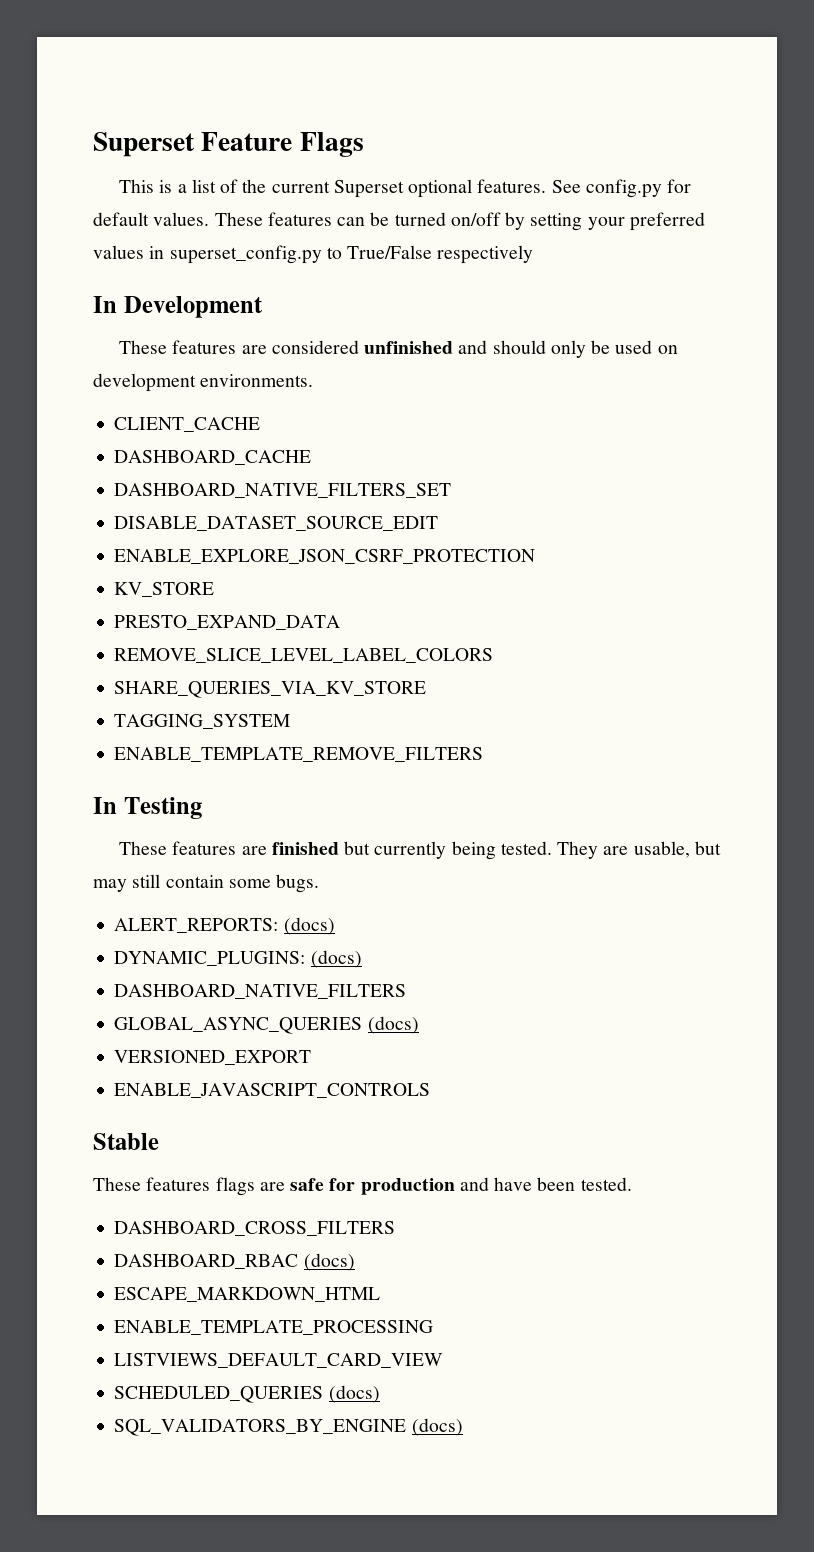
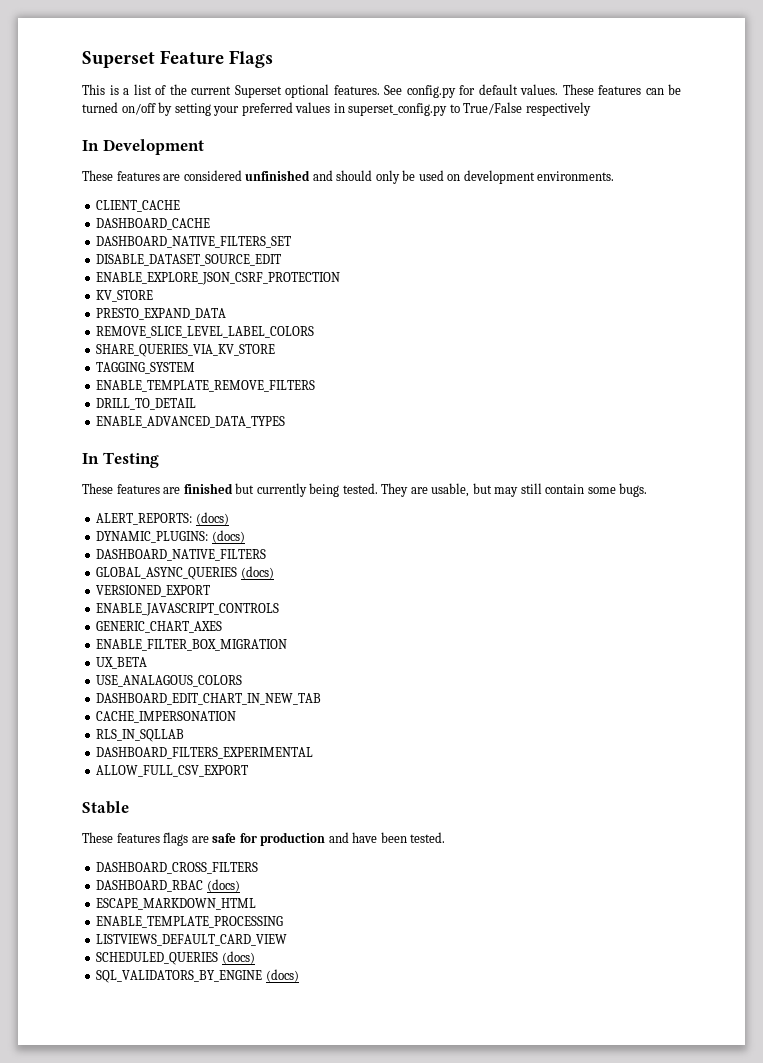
+ DRILL_TO_DETAIL
+ ENABLE_ADVANCED_DATA_TYPES
+ GENERIC_CHART_AXES
+ ENABLE_FILTER_BOX_MIGRATION
+ UX_BETA
+ USE_ANALAGOUS_COLORS
+ DASHBOARD_EDIT_CHART_IN_NEW_TAB
+ CACHE_IMPERSONATION
+ RLS_IN_SQLLAB
+ DASHBOARD_FILTERS_EXPERIMENTAL
+ ALLOW_FULL_CSV_EXPORT

